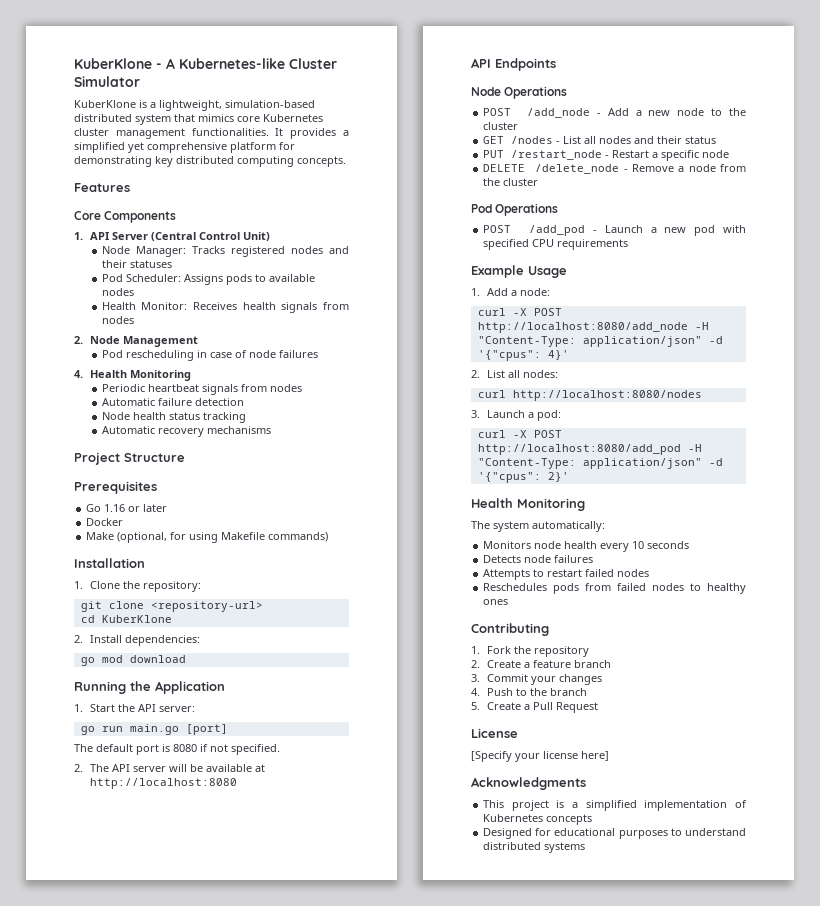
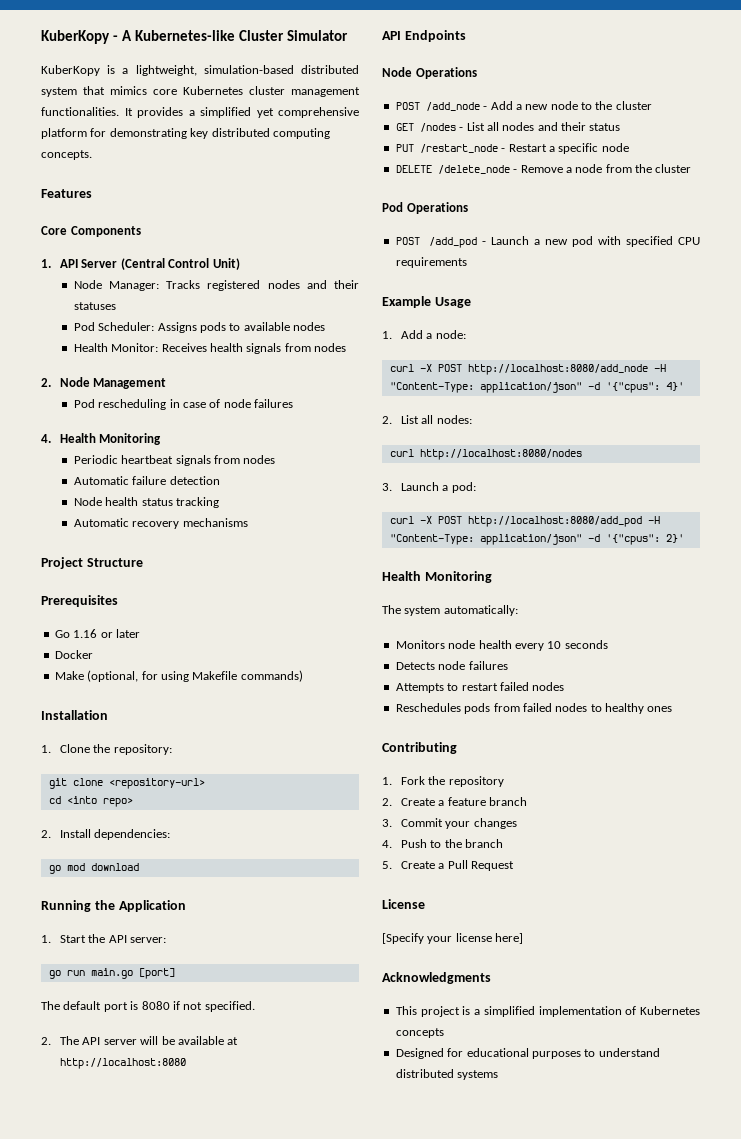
- KuberKlone - A Kubernetes-like Cluster Simulator
+ KuberKopy - A Kubernetes-like Cluster Simulator
- KuberKlone is a lightweight, simulation-based distributed system that mimics core Kubernetes cluster management functionalities.
+ KuberKopy is a lightweight, simulation-based distributed system that mimics core Kubernetes cluster management functionalities.
- cd KuberKlone
+ cd <into repo>

